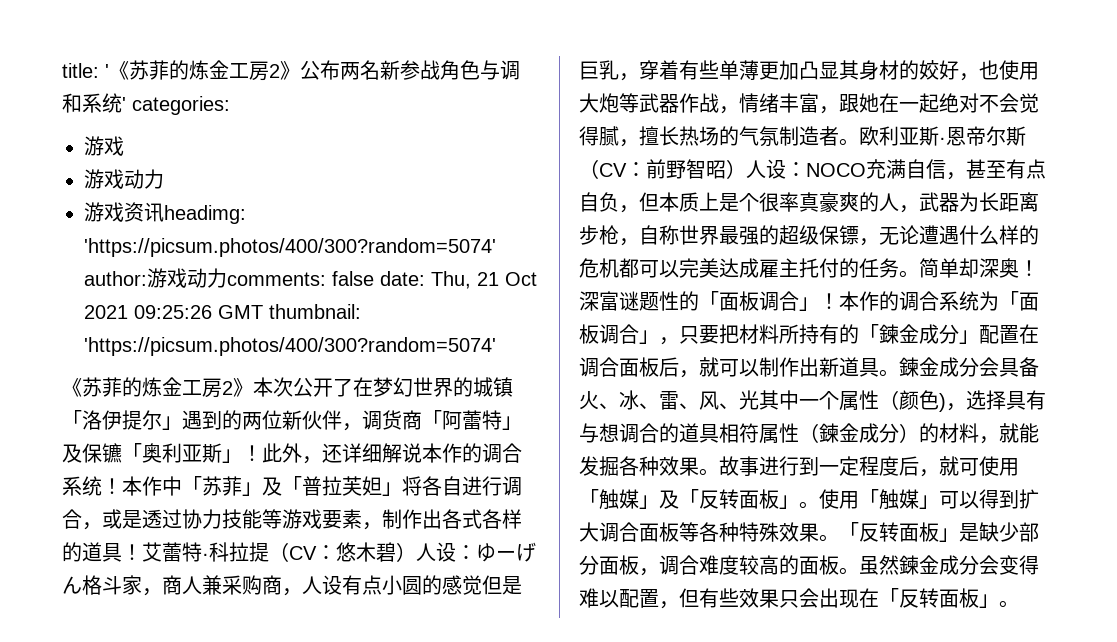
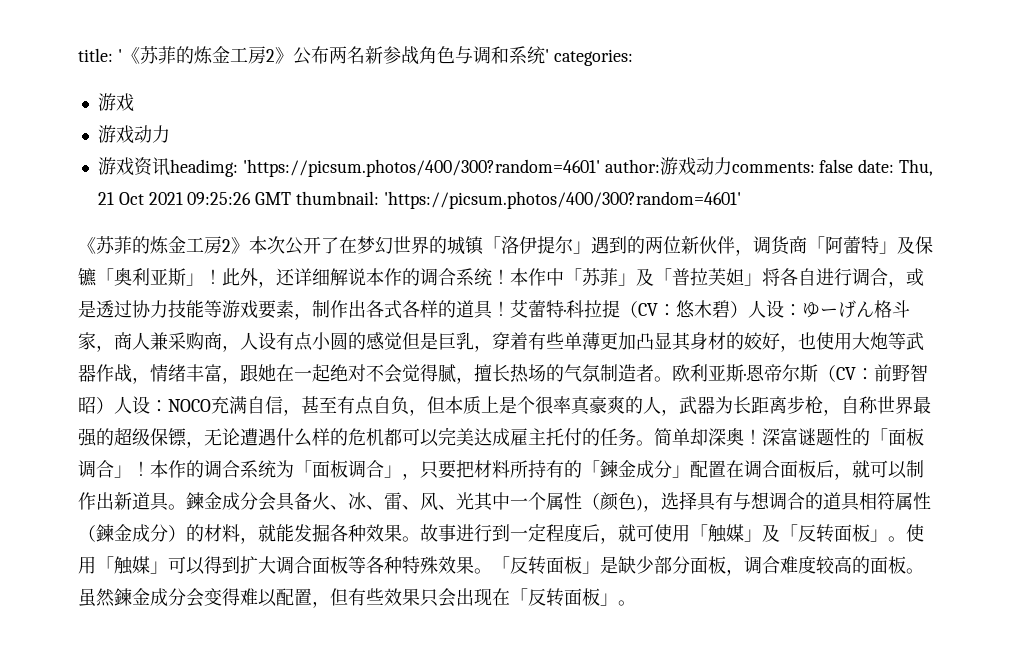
- 游戏资讯headimg: 'https://picsum.photos/400/300?random=5074' author:游戏动力comments: false date: Thu, 21 Oct 2021 09:25:26 GMT thumbnail: 'https://picsum.photos/400/300?random=5074'
+ 游戏资讯headimg: 'https://picsum.photos/400/300?random=4601' author:游戏动力comments: false date: Thu, 21 Oct 2021 09:25:26 GMT thumbnail: 'https://picsum.photos/400/300?random=4601'

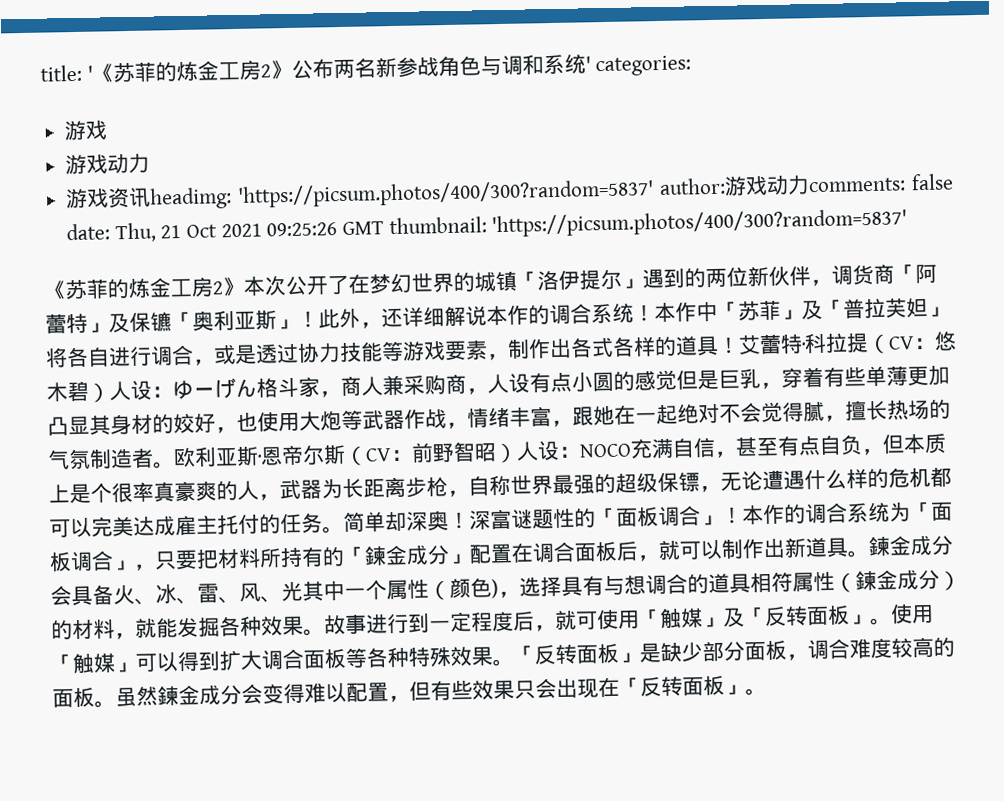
- 游戏资讯headimg: 'https://picsum.photos/400/300?random=4601' author:游戏动力comments: false date: Thu, 21 Oct 2021 09:25:26 GMT thumbnail: 'https://picsum.photos/400/300?random=4601'
+ 游戏资讯headimg: 'https://picsum.photos/400/300?random=5837' author:游戏动力comments: false date: Thu, 21 Oct 2021 09:25:26 GMT thumbnail: 'https://picsum.photos/400/300?random=5837'

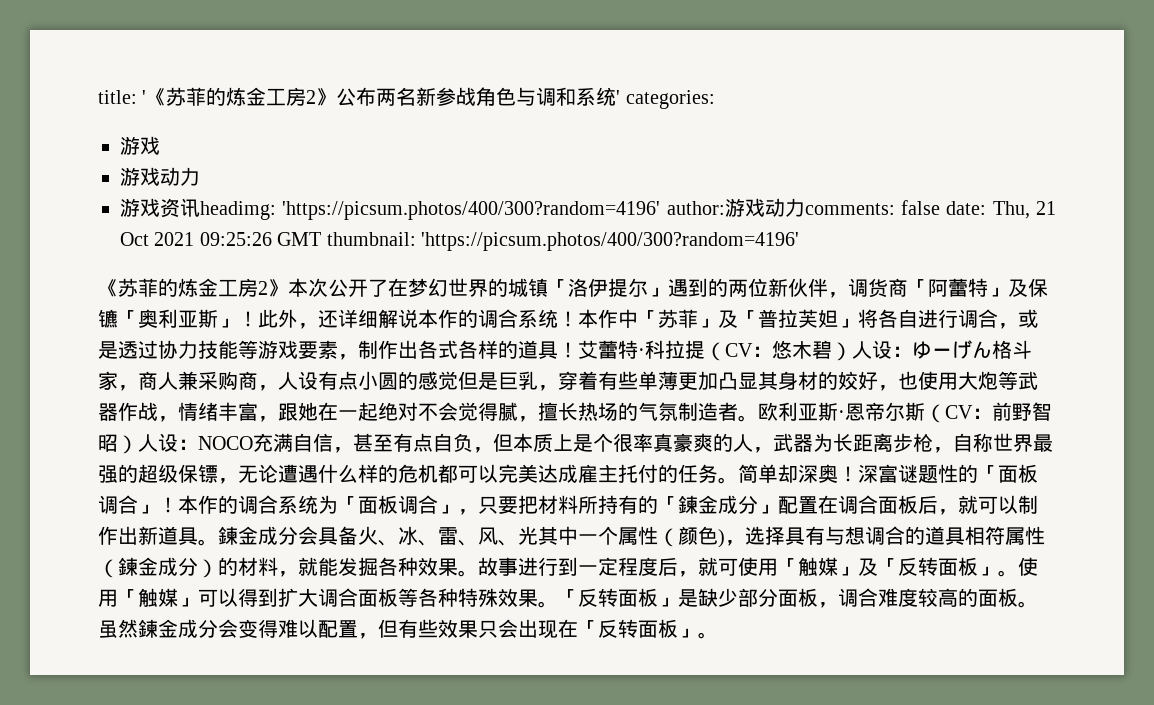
- 游戏资讯headimg: 'https://picsum.photos/400/300?random=5837' author:游戏动力comments: false date: Thu, 21 Oct 2021 09:25:26 GMT thumbnail: 'https://picsum.photos/400/300?random=5837'
+ 游戏资讯headimg: 'https://picsum.photos/400/300?random=4196' author:游戏动力comments: false date: Thu, 21 Oct 2021 09:25:26 GMT thumbnail: 'https://picsum.photos/400/300?random=4196'

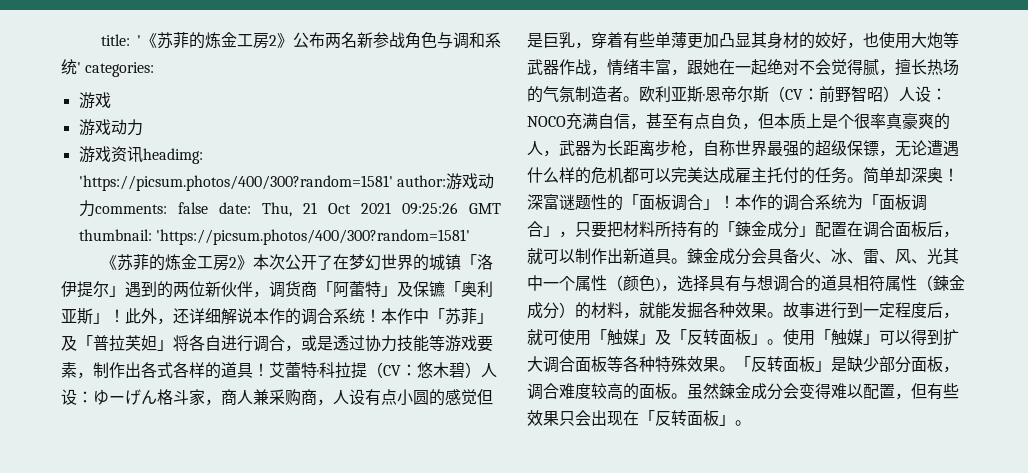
- 游戏资讯headimg: 'https://picsum.photos/400/300?random=4196' author:游戏动力comments: false date: Thu, 21 Oct 2021 09:25:26 GMT thumbnail: 'https://picsum.photos/400/300?random=4196'
+ 游戏资讯headimg: 'https://picsum.photos/400/300?random=1581' author:游戏动力comments: false date: Thu, 21 Oct 2021 09:25:26 GMT thumbnail: 'https://picsum.photos/400/300?random=1581'

